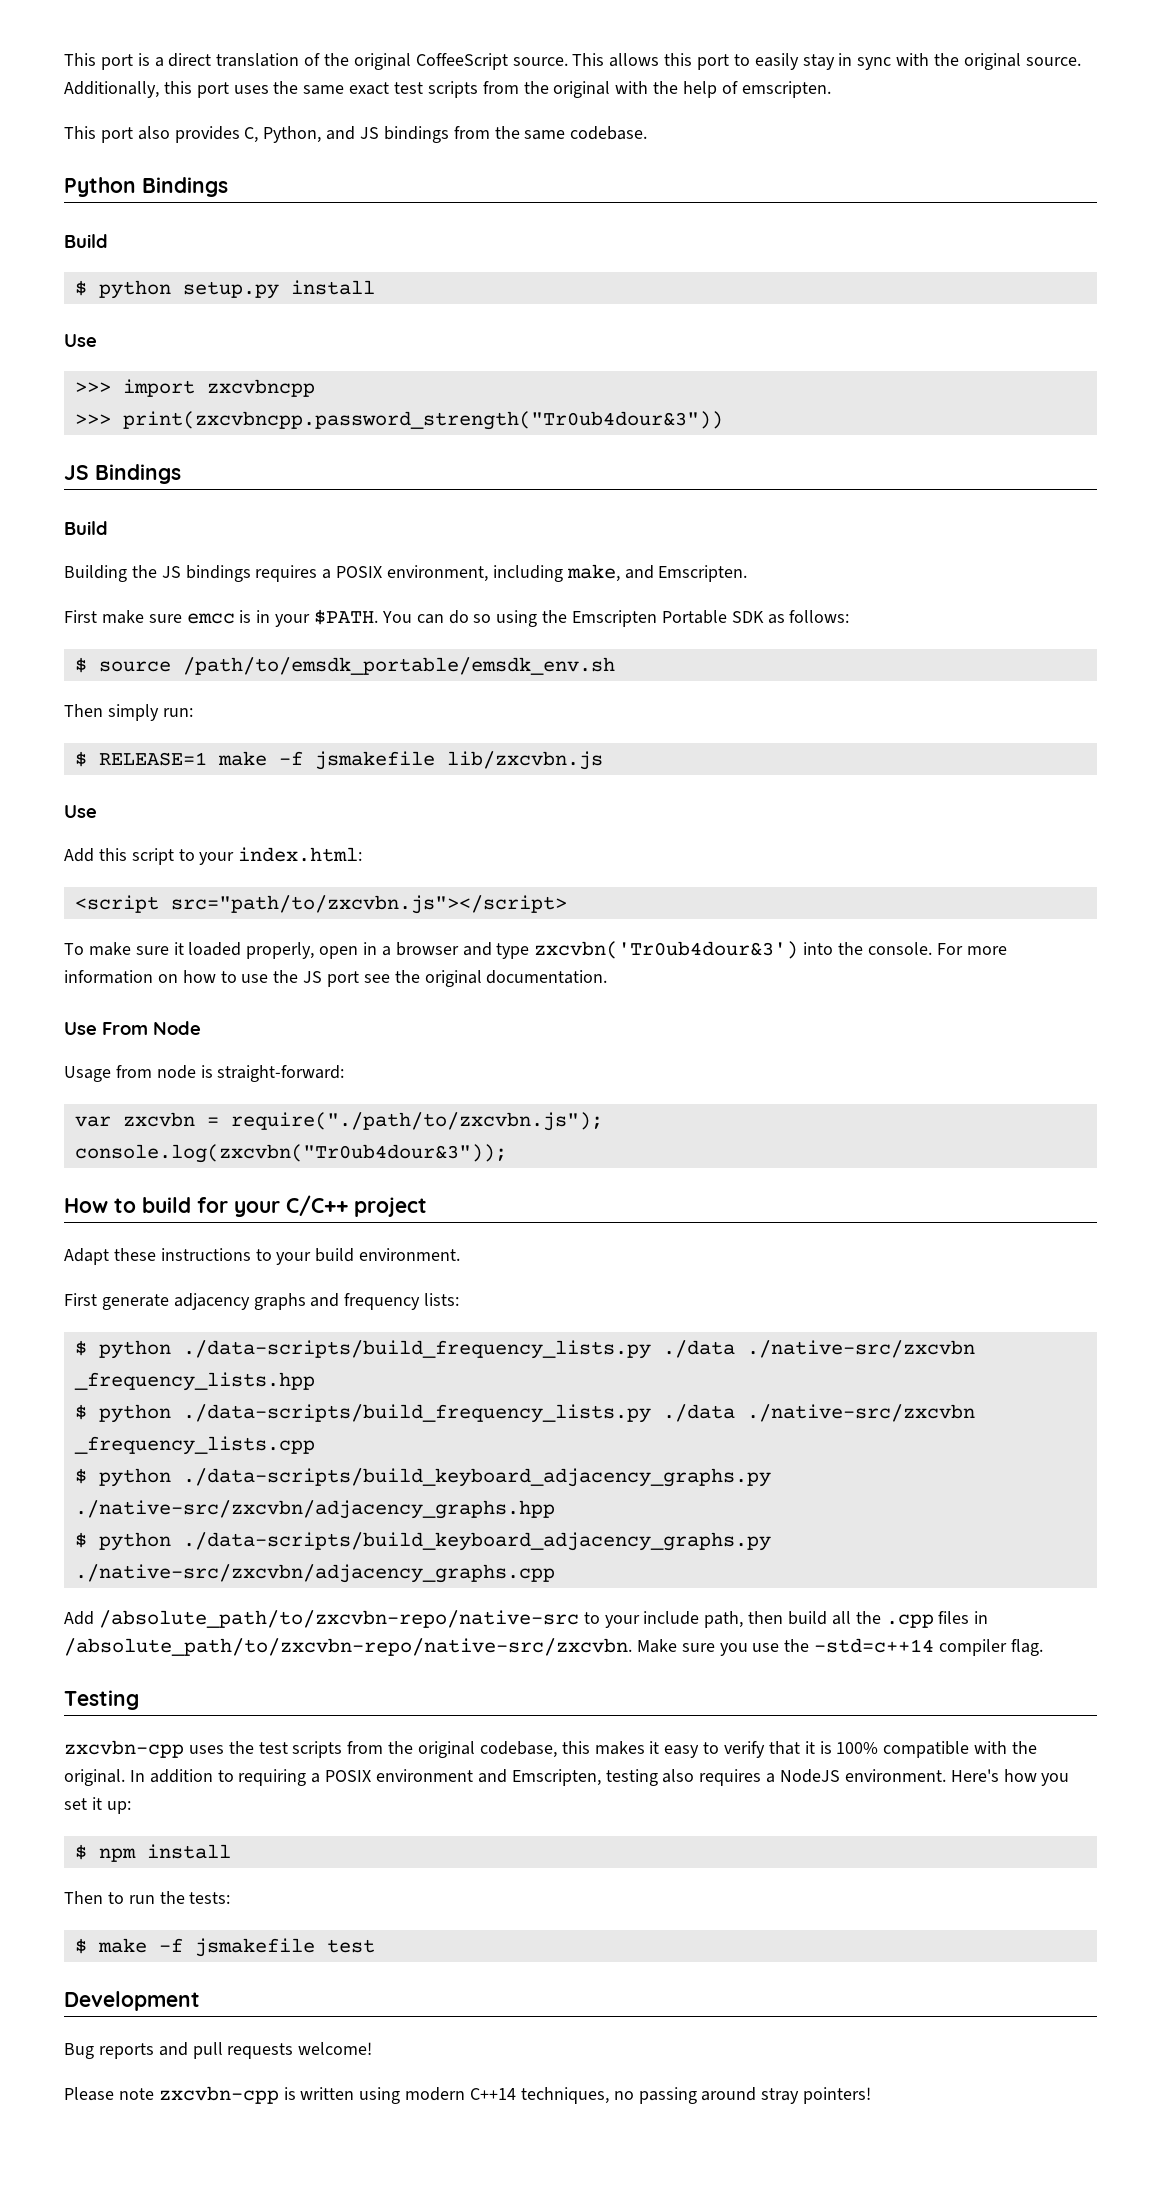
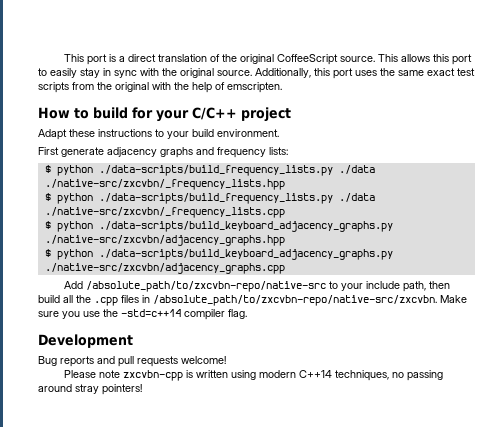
- This port also provides C, Python, and JS bindings from the same codebase.
- Python Bindings
- Build
- $ python setup.py install
- Use
- >>> import zxcvbncpp
- >>> print(zxcvbncpp.password_strength("Tr0ub4dour&3"))
- JS Bindings
- Build
- Building the JS bindings requires a POSIX environment, including make, and Emscripten.
- First make sure emcc is in your $PATH. You can do so using the Emscripten Portable SDK as follows:
- $ source /path/to/emsdk_portable/emsdk_env.sh
- Then simply run:
- $ RELEASE=1 make -f jsmakefile lib/zxcvbn.js
- Use
- Add this script to your index.html:
- <script src="path/to/zxcvbn.js"></script>
- To make sure it loaded properly, open in a browser and type zxcvbn('Tr0ub4dour&3') into the console. For more information on how to use the JS port see the original documentation.
- Use From Node
- Usage from node is straight-forward:
- var zxcvbn = require("./path/to/zxcvbn.js");
- console.log(zxcvbn("Tr0ub4dour&3"));
- $ python ./data-scripts/build_frequency_lists.py ./data ./native-src/zxcvbn _frequency_lists.hpp
- $ python ./data-scripts/build_frequency_lists.py ./data ./native-src/zxcvbn _frequency_lists.cpp
+ $ python ./data-scripts/build_frequency_lists.py ./data ./native-src/zxcvbn/_frequency_lists.hpp
+ $ python ./data-scripts/build_frequency_lists.py ./data ./native-src/zxcvbn/_frequency_lists.cpp
- Testing
- zxcvbn-cpp uses the test scripts from the original codebase, this makes it easy to verify that it is 100% compatible with the original. In addition to requiring a POSIX environment and Emscripten, testing also requires a NodeJS environment. Here's how you set it up:
- $ npm install
- Then to run the tests:
- $ make -f jsmakefile test

